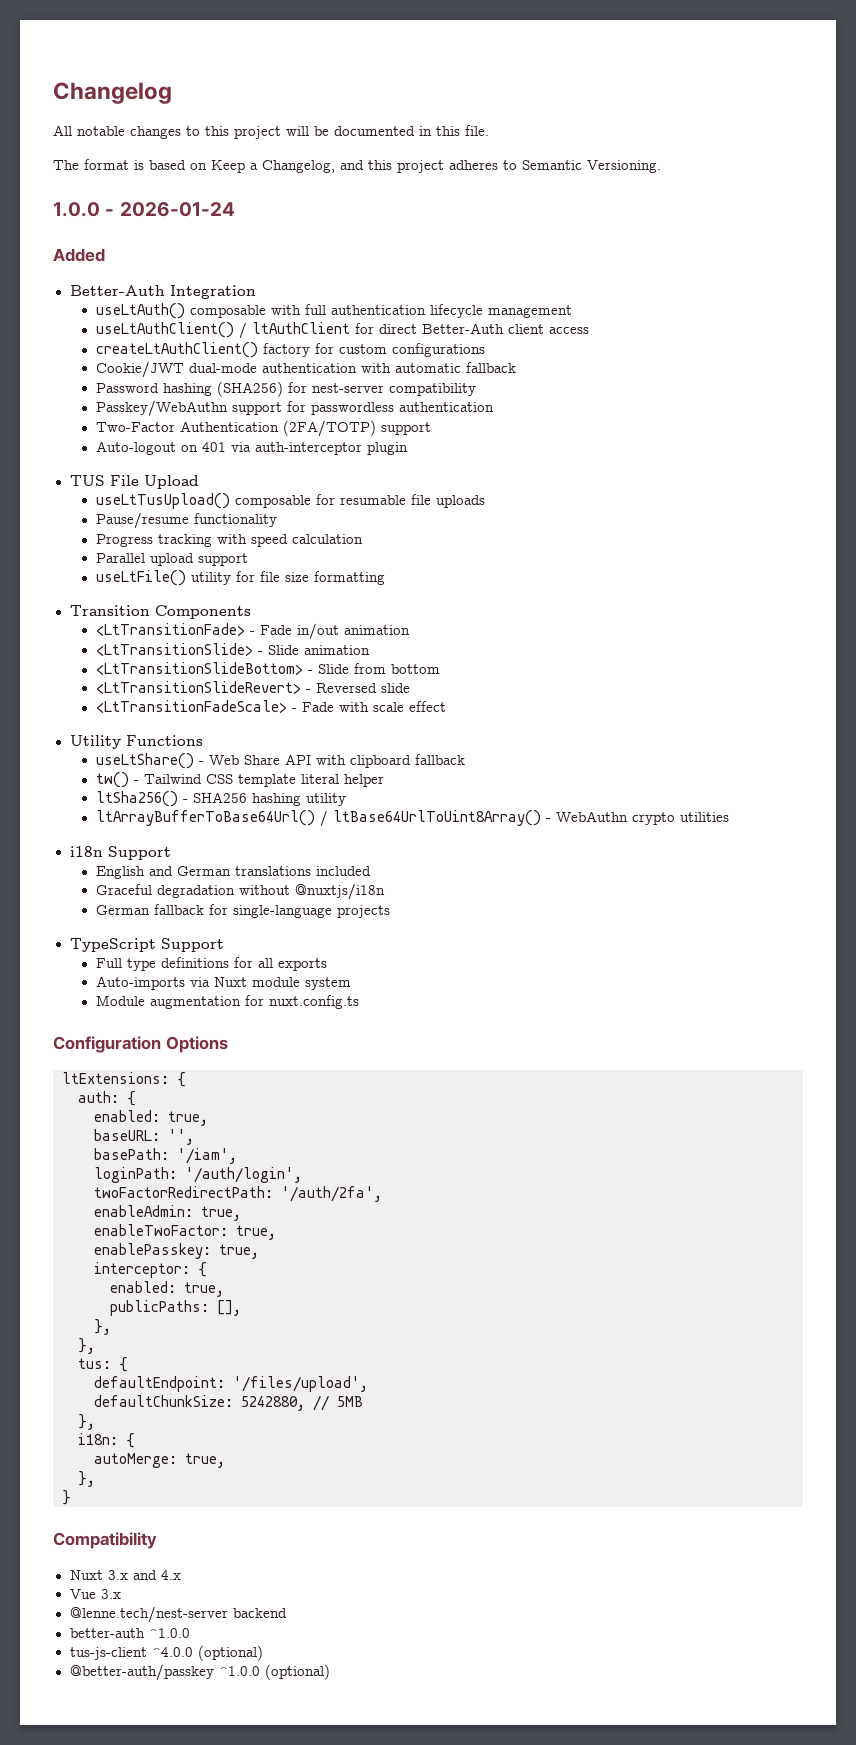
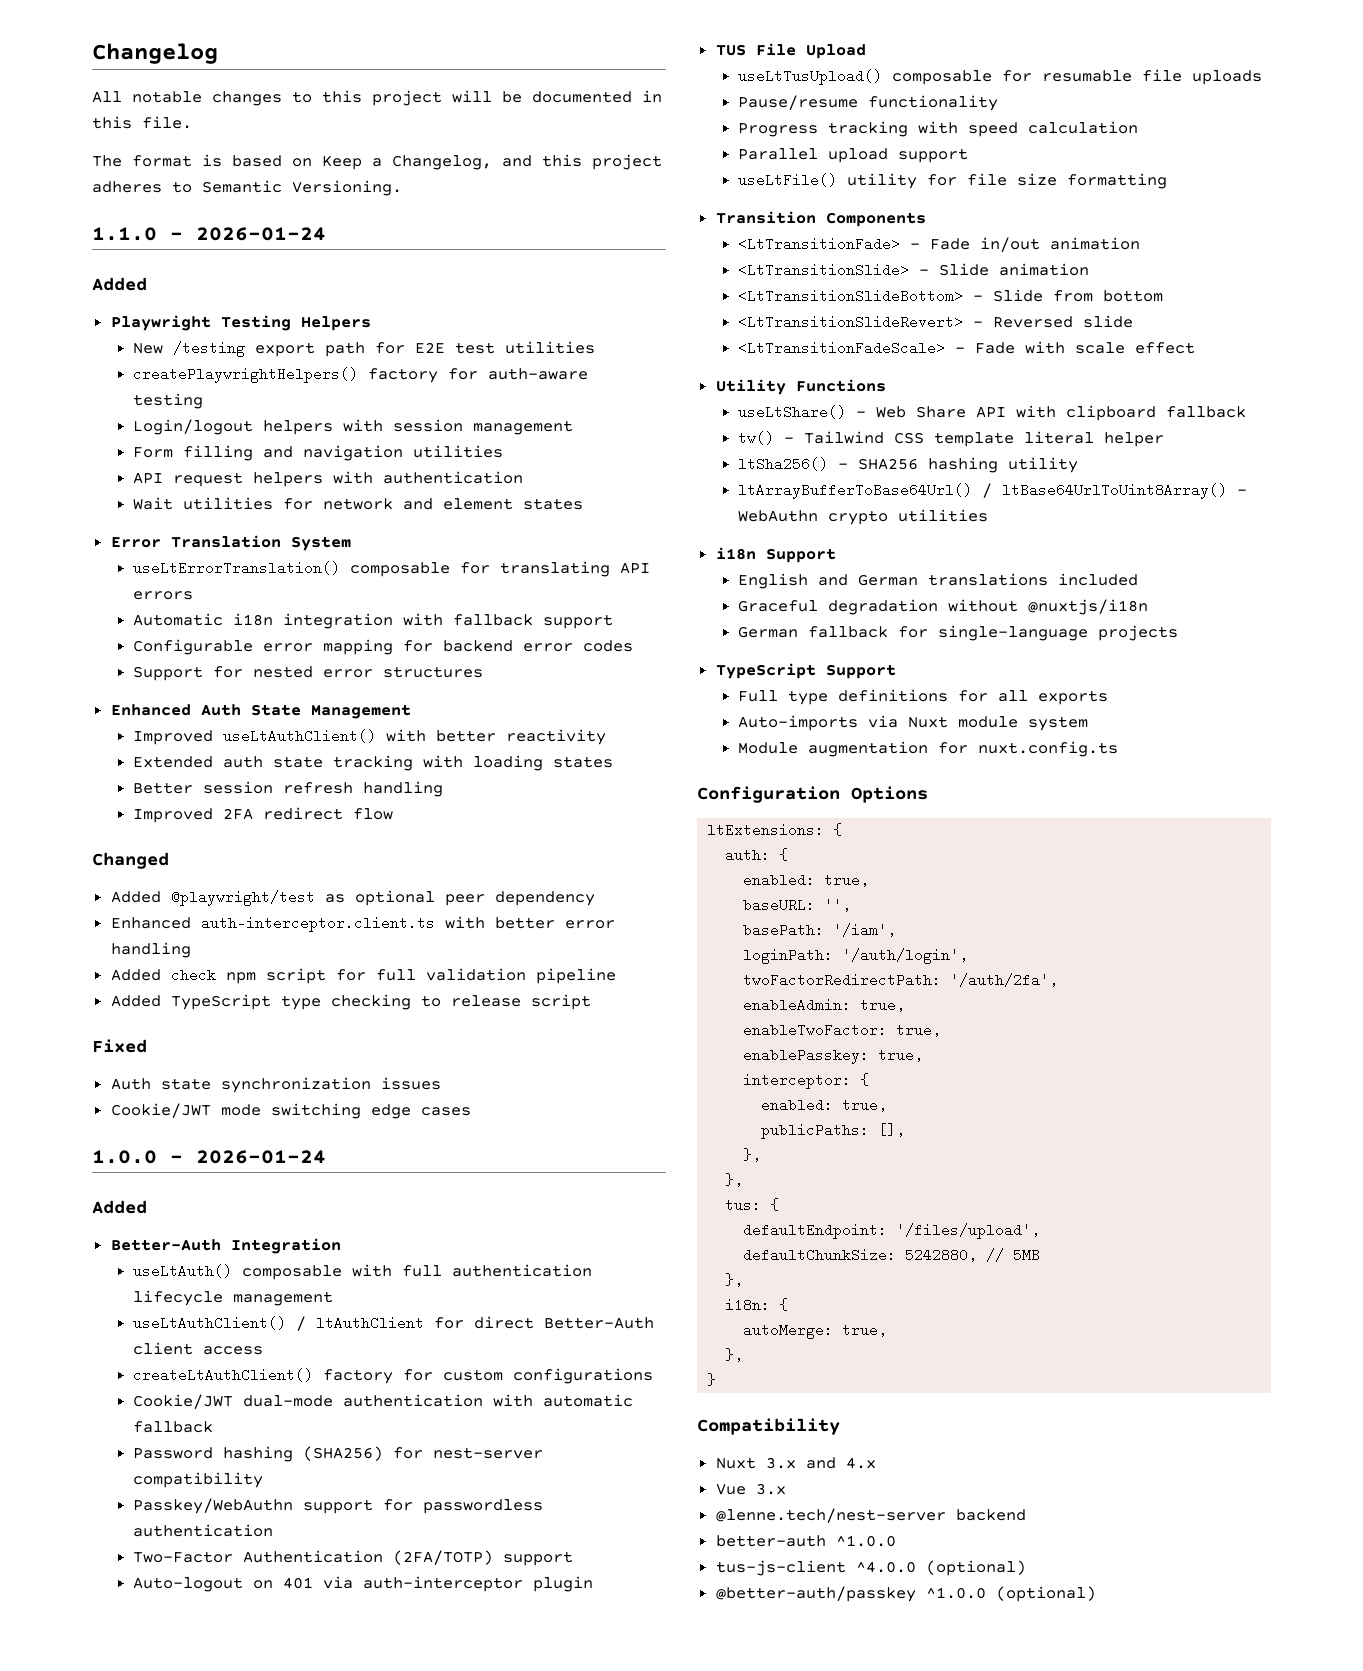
+ 1.1.0 - 2026-01-24
+ Added
+ Playwright Testing Helpers
+ New /testing export path for E2E test utilities
+ createPlaywrightHelpers() factory for auth-aware testing
+ Login/logout helpers with session management
+ Form filling and navigation utilities
+ API request helpers with authentication
+ Wait utilities for network and element states
+ Error Translation System
+ useLtErrorTranslation() composable for translating API errors
+ Automatic i18n integration with fallback support
+ Configurable error mapping for backend error codes
+ Support for nested error structures
+ Enhanced Auth State Management
+ Improved useLtAuthClient() with better reactivity
+ Extended auth state tracking with loading states
+ Better session refresh handling
+ Improved 2FA redirect flow
+ Changed
+ Added @playwright/test as optional peer dependency
+ Enhanced auth-interceptor.client.ts with better error handling
+ Added check npm script for full validation pipeline
+ Added TypeScript type checking to release script
+ Fixed
+ Auth state synchronization issues
+ Cookie/JWT mode switching edge cases

